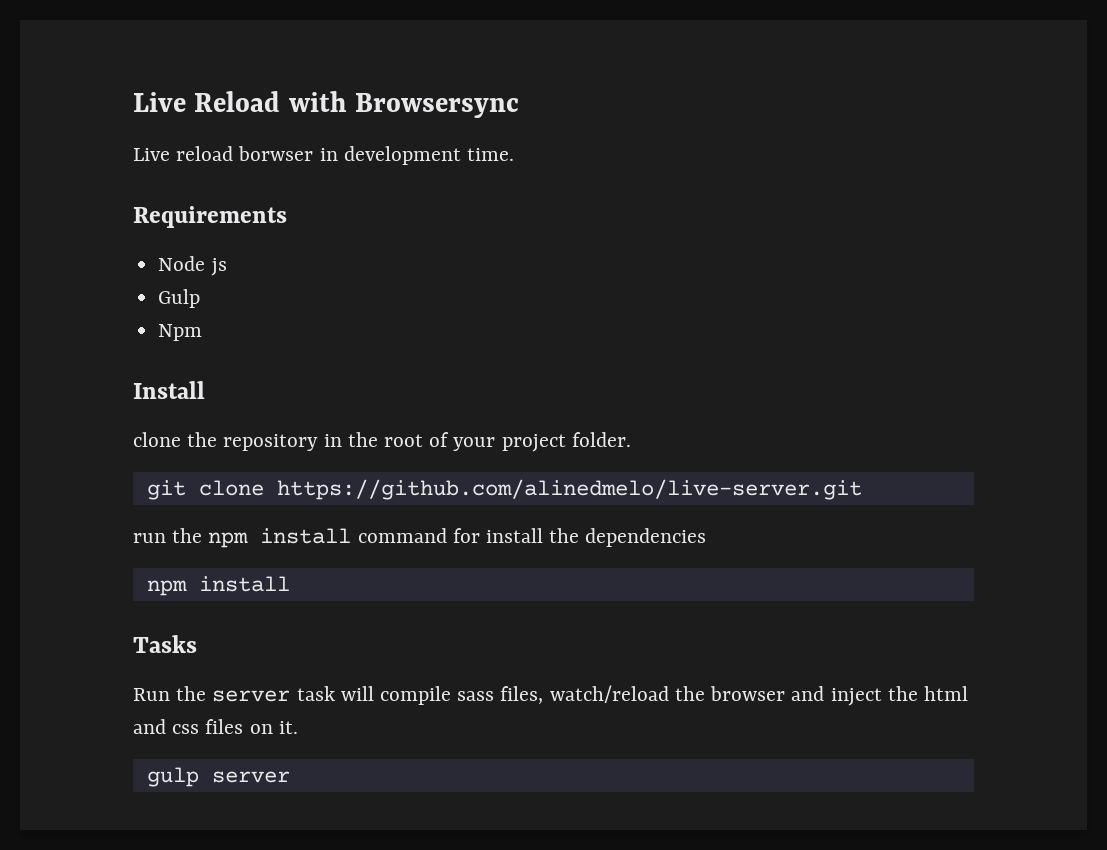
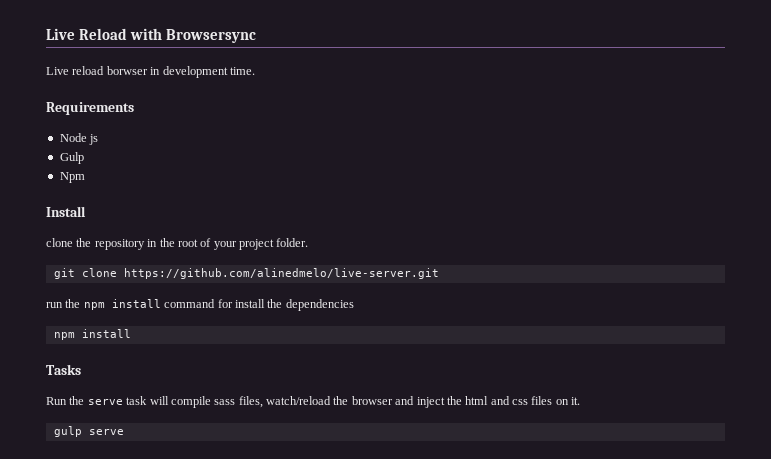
- Run the server task will compile sass files, watch/reload the browser and inject the html and css files on it.
+ Run the serve task will compile sass files, watch/reload the browser and inject the html and css files on it.
- gulp server
+ gulp serve

